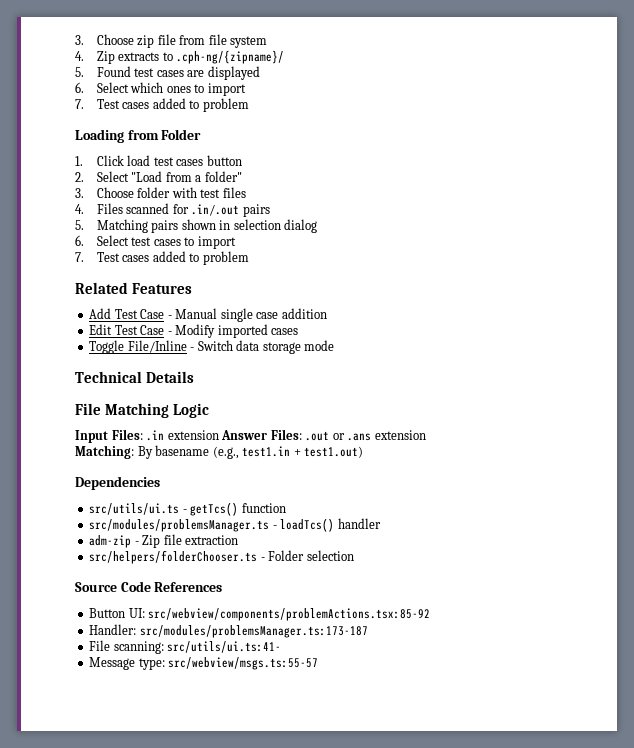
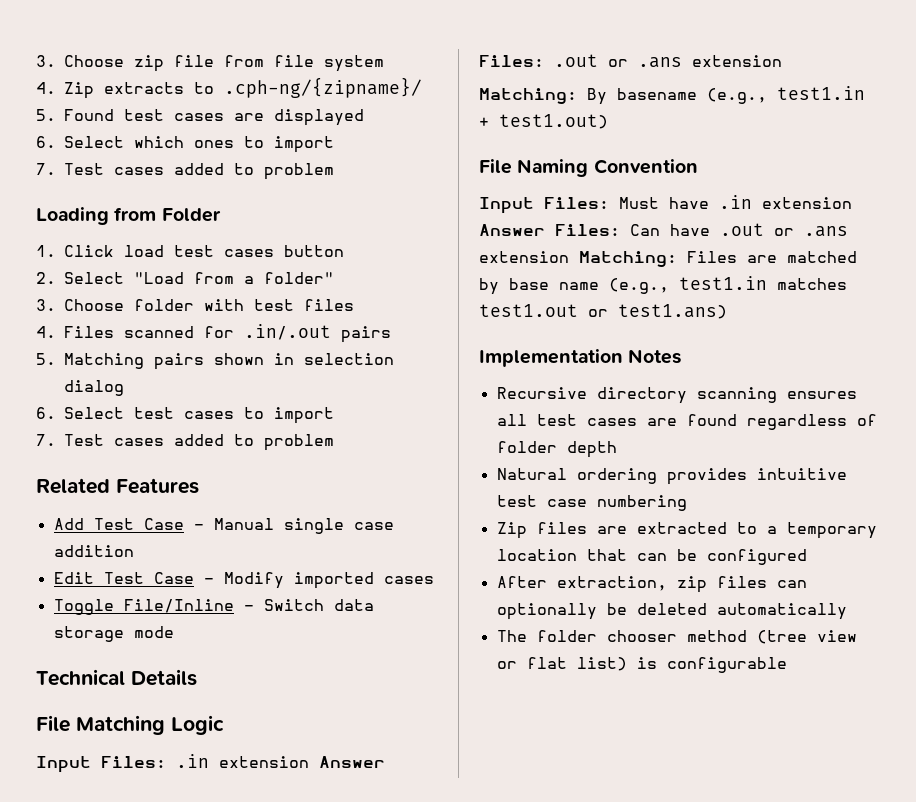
- Dependencies
- src/utils/ui.ts - getTcs() function
- src/modules/problemsManager.ts - loadTcs() handler
- adm-zip - Zip file extraction
- src/helpers/folderChooser.ts - Folder selection
- Source Code References
- Button UI: src/webview/components/problemActions.tsx:85-92
- Handler: src/modules/problemsManager.ts:173-187
- File scanning: src/utils/ui.ts:41-
- Message type: src/webview/msgs.ts:55-57
+ File Naming Convention
+ Input Files: Must have .in extension Answer Files: Can have .out or .ans extension Matching: Files are matched by base name (e.g., test1.in matches test1.out or test1.ans)
+ Implementation Notes
+ Recursive directory scanning ensures all test cases are found regardless of folder depth
+ Natural ordering provides intuitive test case numbering
+ Zip files are extracted to a temporary location that can be configured
+ After extraction, zip files can optionally be deleted automatically
+ The folder chooser method (tree view or flat list) is configurable

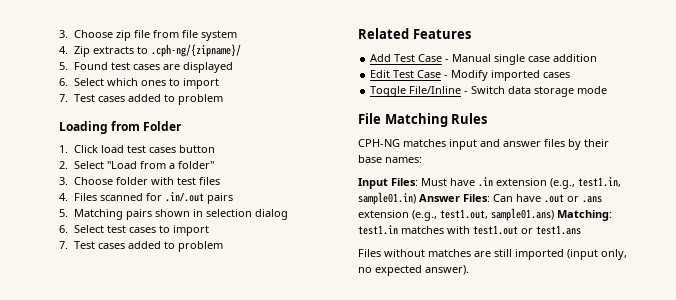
- Technical Details
- File Matching Logic
- Input Files: .in extension Answer Files: .out or .ans extension
- Matching: By basename (e.g., test1.in + test1.out)
- File Naming Convention
+ File Matching Rules
+ CPH-NG matches input and answer files by their base names:
- Input Files: Must have .in extension Answer Files: Can have .out or .ans extension Matching: Files are matched by base name (e.g., test1.in matches test1.out or test1.ans)
- Implementation Notes
- Recursive directory scanning ensures all test cases are found regardless of folder depth
- Natural ordering provides intuitive test case numbering
- Zip files are extracted to a temporary location that can be configured
- After extraction, zip files can optionally be deleted automatically
- The folder chooser method (tree view or flat list) is configurable
+ Input Files: Must have .in extension (e.g., test1.in, sample01.in) Answer Files: Can have .out or .ans extension (e.g., test1.out, sample01.ans) Matching: test1.in matches with test1.out or test1.ans
+ Files without matches are still imported (input only, no expected answer).

